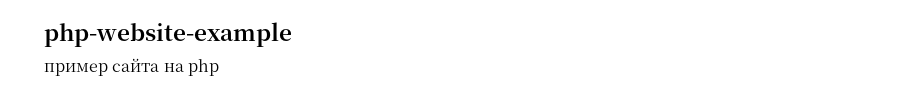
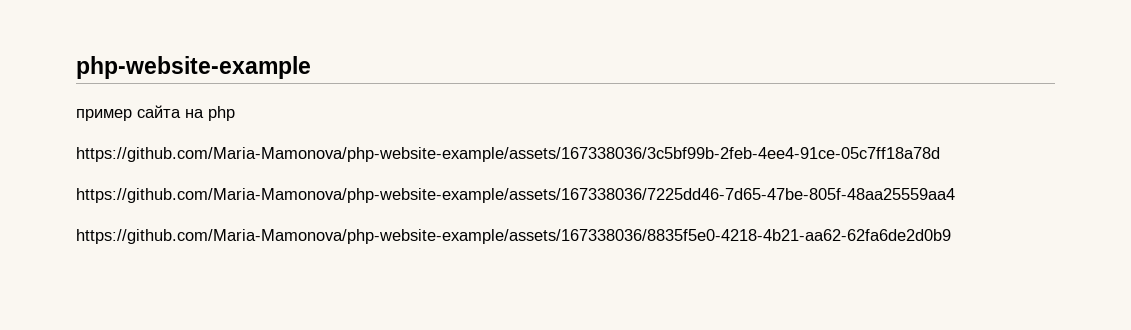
+ https://github.com/Maria-Mamonova/php-website-example/assets/167338036/3c5bf99b-2feb-4ee4-91ce-05c7ff18a78d
+ https://github.com/Maria-Mamonova/php-website-example/assets/167338036/7225dd46-7d65-47be-805f-48aa25559aa4
+ https://github.com/Maria-Mamonova/php-website-example/assets/167338036/8835f5e0-4218-4b21-aa62-62fa6de2d0b9

